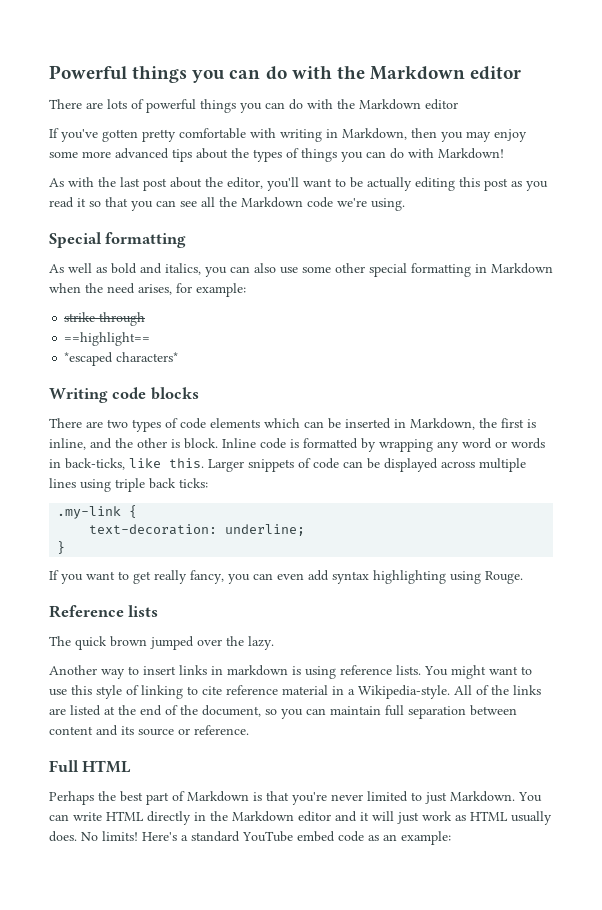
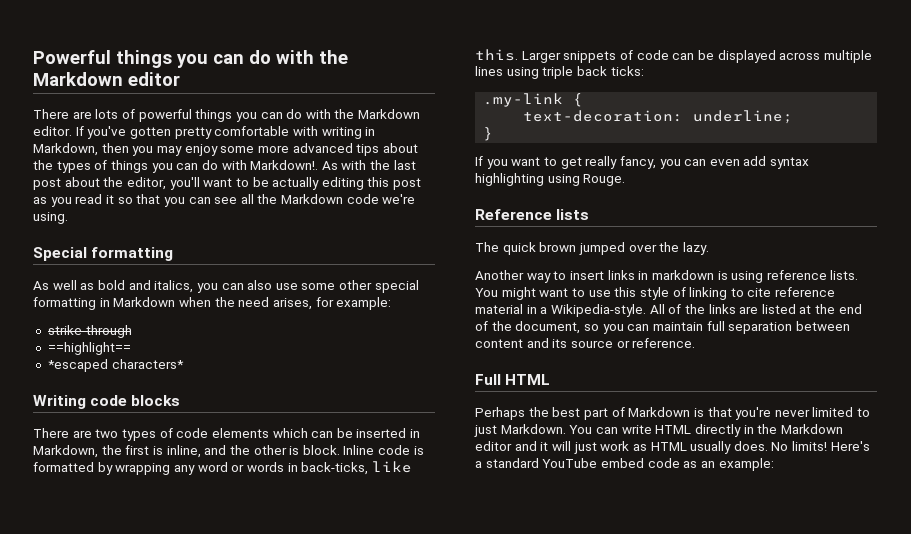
- There are lots of powerful things you can do with the Markdown editor
- If you've gotten pretty comfortable with writing in Markdown, then you may enjoy some more advanced tips about the types of things you can do with Markdown!
- As with the last post about the editor, you'll want to be actually editing this post as you read it so that you can see all the Markdown code we're using.
+ There are lots of powerful things you can do with the Markdown editor. If you've gotten pretty comfortable with writing in Markdown, then you may enjoy some more advanced tips about the types of things you can do with Markdown!. As with the last post about the editor, you'll want to be actually editing this post as you read it so that you can see all the Markdown code we're using.

